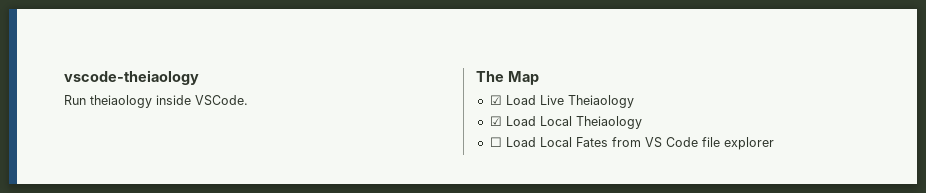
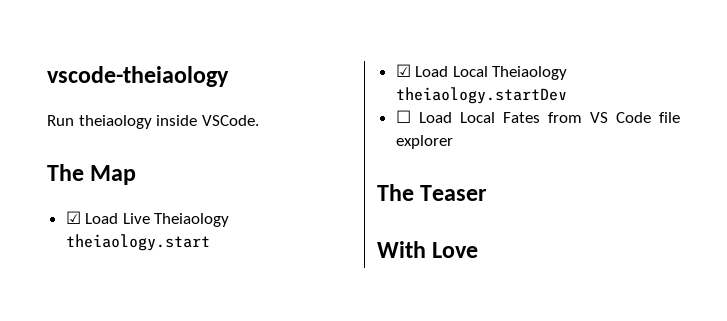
- ☑ Load Live Theiaology
+ ☑ Load Live Theiaology theiaology.start
- ☑ Load Local Theiaology
+ ☑ Load Local Theiaology theiaology.startDev
+ The Teaser
+ With Love

